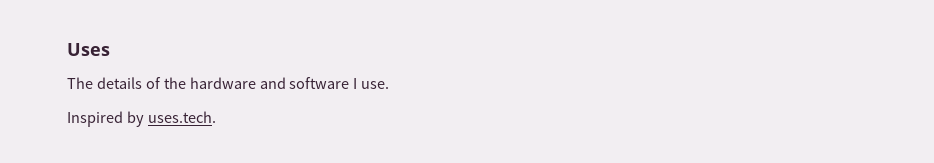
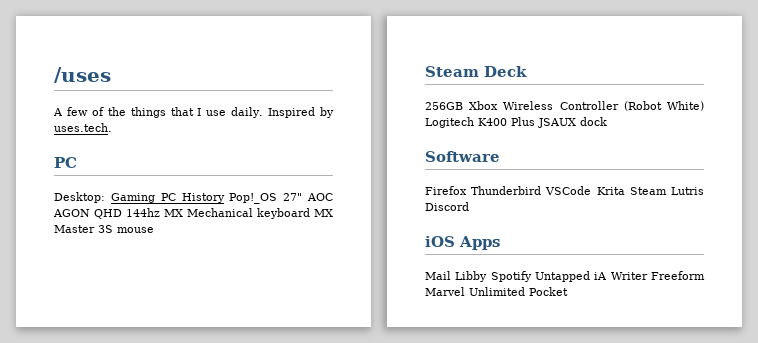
- Uses
- The details of the hardware and software I use.
- Inspired by uses.tech.
+ /uses
+ A few of the things that I use daily. Inspired by uses.tech.
+ PC
+ Desktop: Gaming PC History Pop!_OS 27" AOC AGON QHD 144hz MX Mechanical keyboard MX Master 3S mouse
+ Steam Deck
+ 256GB Xbox Wireless Controller (Robot White) Logitech K400 Plus JSAUX dock
+ Software
+ Firefox Thunderbird VSCode Krita Steam Lutris Discord
+ iOS Apps
+ Mail Libby Spotify Untapped iA Writer Freeform Marvel Unlimited Pocket

